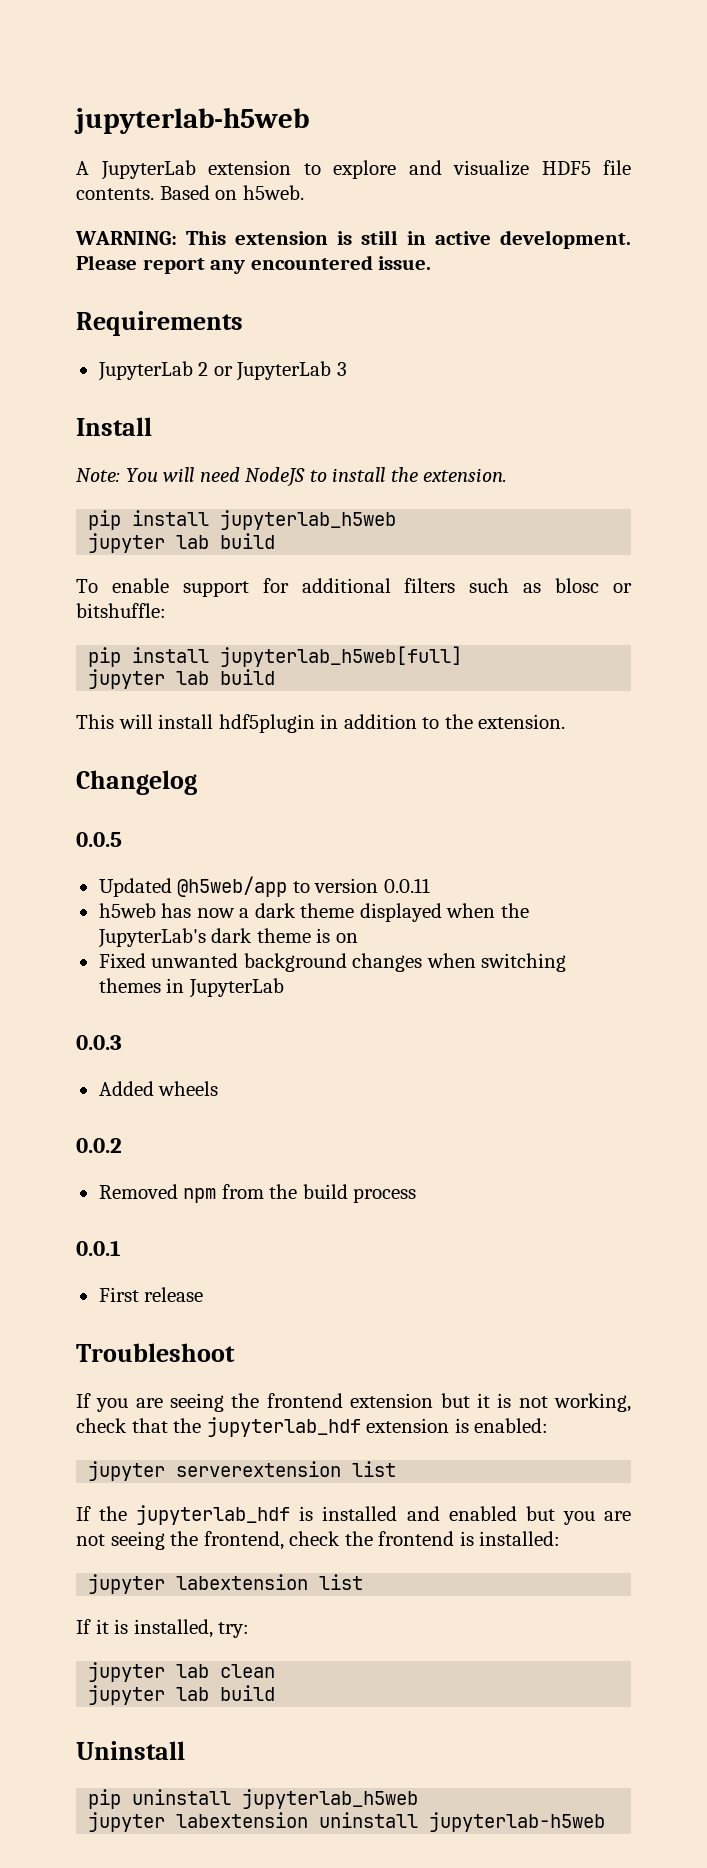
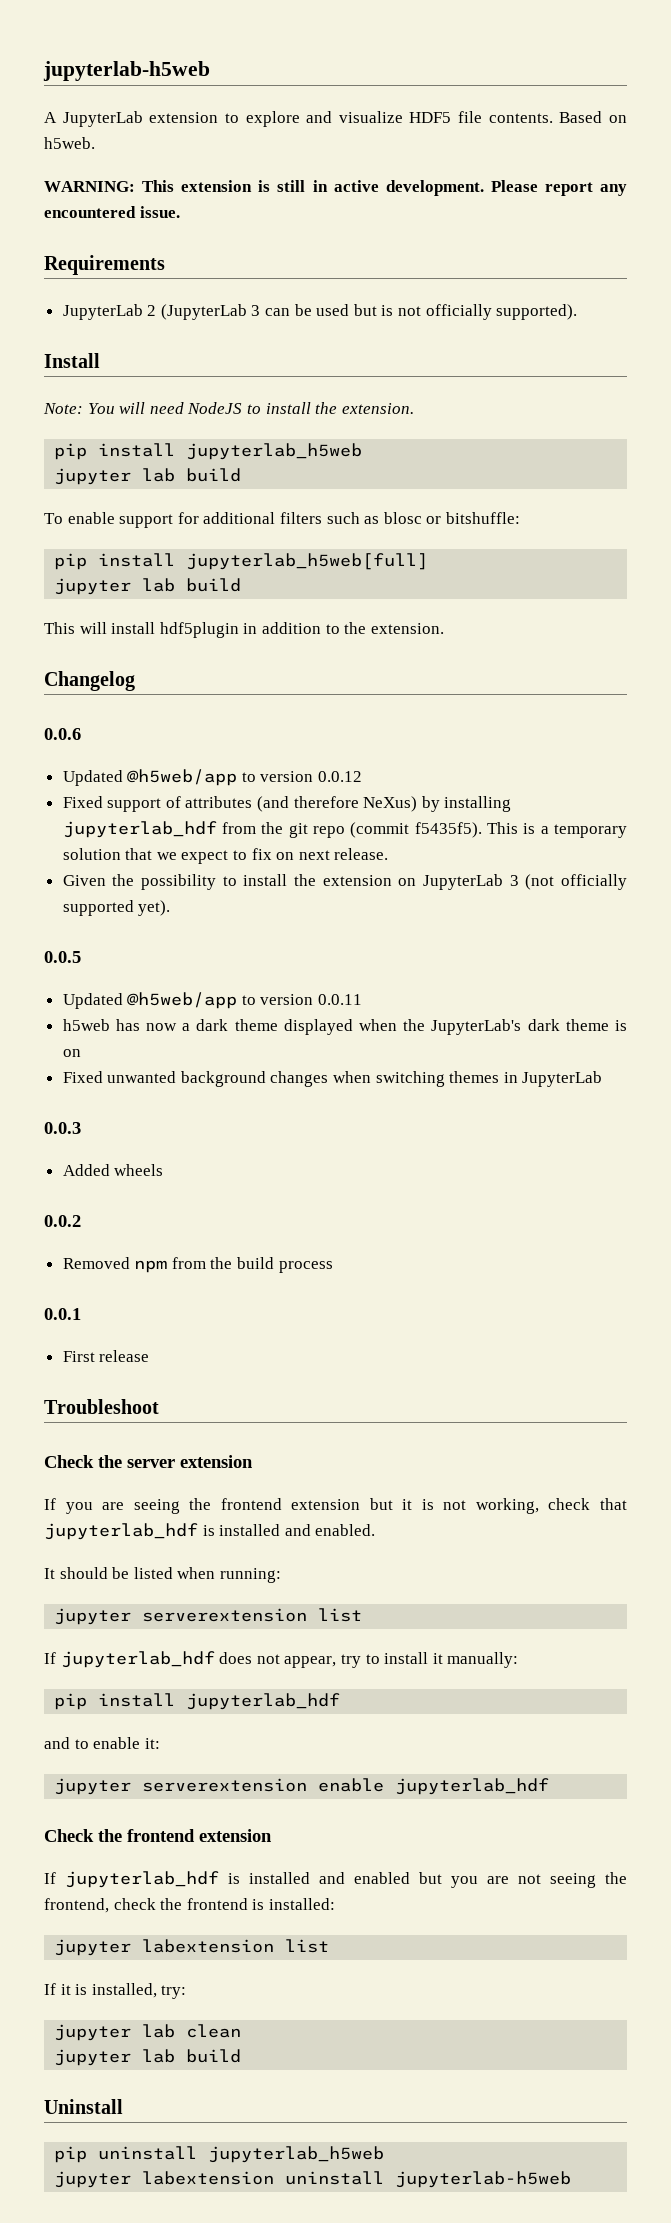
- JupyterLab 2 or JupyterLab 3
+ JupyterLab 2 (JupyterLab 3 can be used but is not officially supported).
+ 0.0.6
+ Updated @h5web/app to version 0.0.12
+ Fixed support of attributes (and therefore NeXus) by installing jupyterlab_hdf from the git repo (commit f5435f5). This is a temporary solution that we expect to fix on next release.
+ Given the possibility to install the extension on JupyterLab 3 (not officially supported yet).
+ Check the server extension
- If you are seeing the frontend extension but it is not working, check that the jupyterlab_hdf extension is enabled:
+ If you are seeing the frontend extension but it is not working, check that jupyterlab_hdf is installed and enabled.
+ It should be listed when running:
  jupyter serverextension list
- If the jupyterlab_hdf is installed and enabled but you are not seeing the frontend, check the frontend is installed:
+ If jupyterlab_hdf does not appear, try to install it manually:
+ pip install jupyterlab_hdf
+ and to enable it:
+ jupyter serverextension enable jupyterlab_hdf
+ Check the frontend extension
+ If jupyterlab_hdf is installed and enabled but you are not seeing the frontend, check the frontend is installed:

